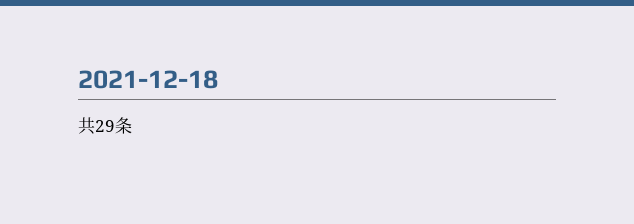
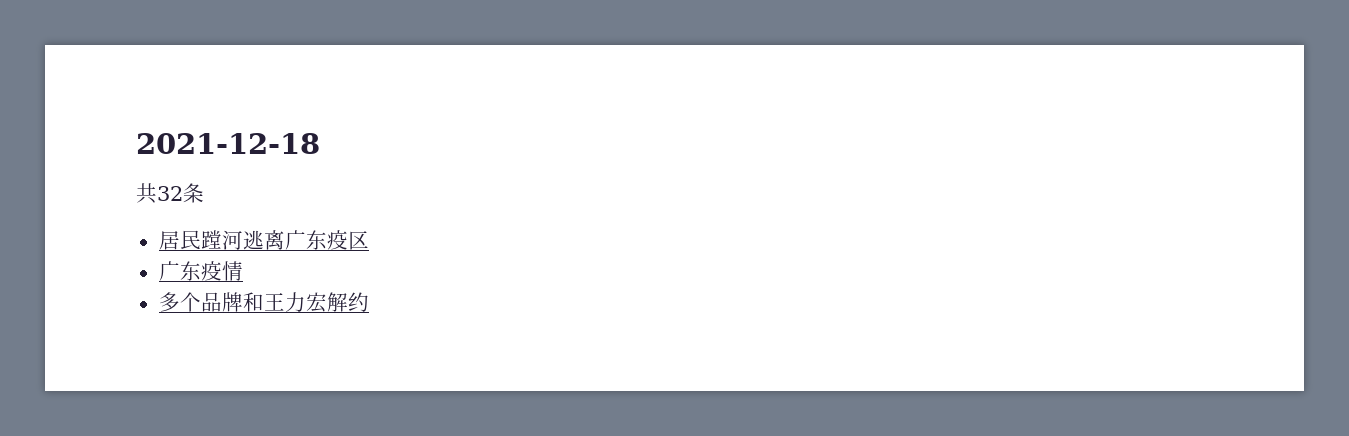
- 共29条
+ 共32条
+ 居民蹚河逃离广东疫区
+ 广东疫情
+ 多个品牌和王力宏解约

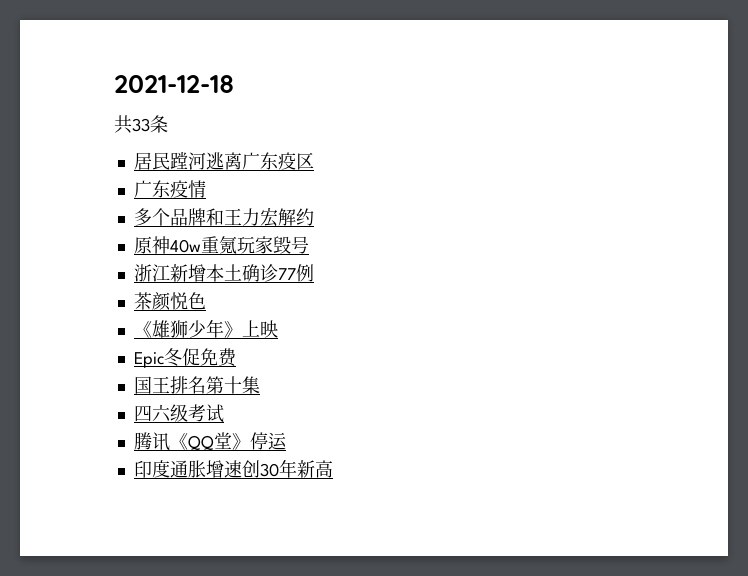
- 共32条
+ 共33条
+ 原神40w重氪玩家毁号
+ 浙江新增本土确诊77例
+ 茶颜悦色
+ 《雄狮少年》上映
+ Epic冬促免费
+ 国王排名第十集
+ 四六级考试
+ 腾讯《QQ堂》停运
+ 印度通胀增速创30年新高

